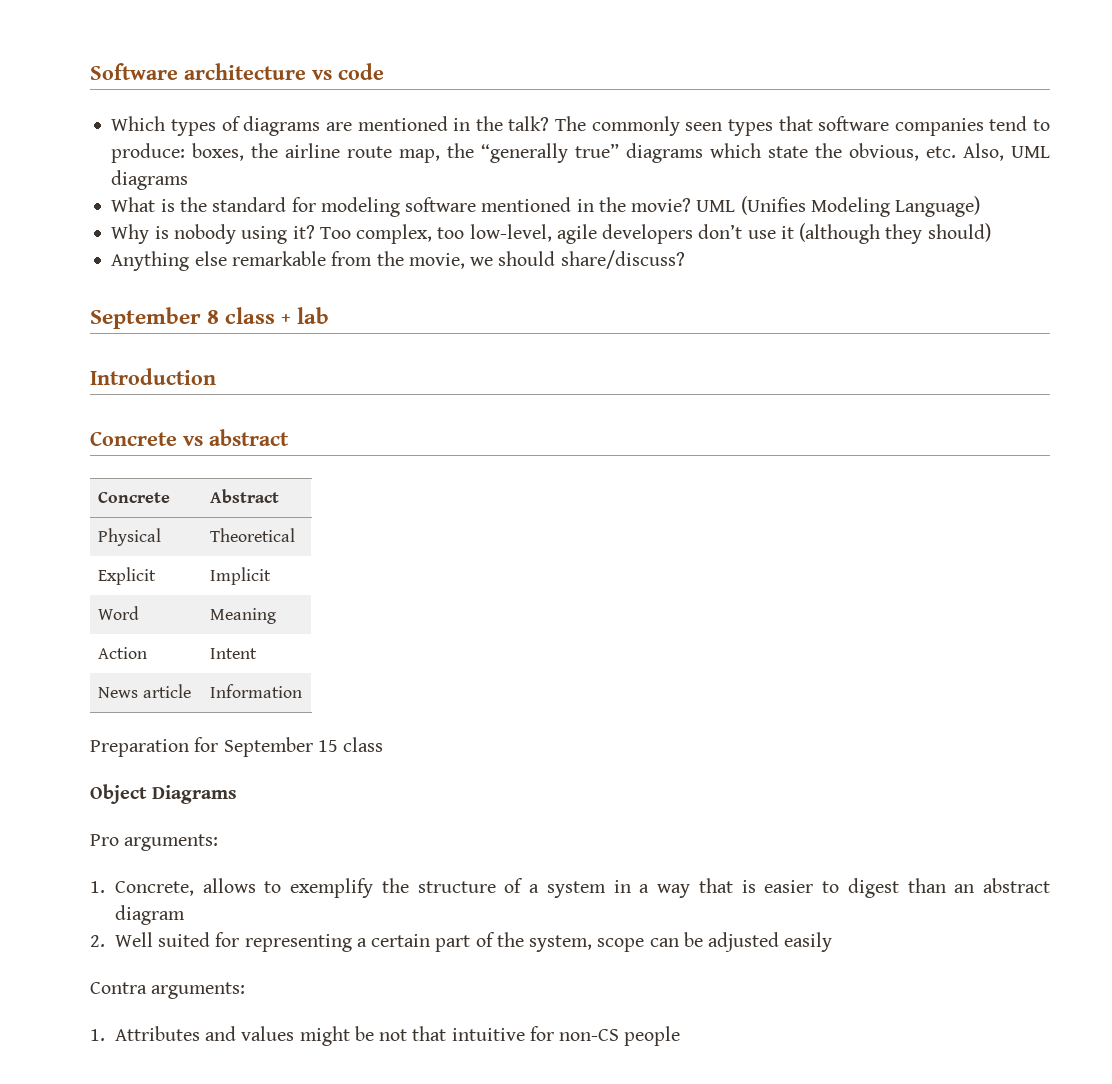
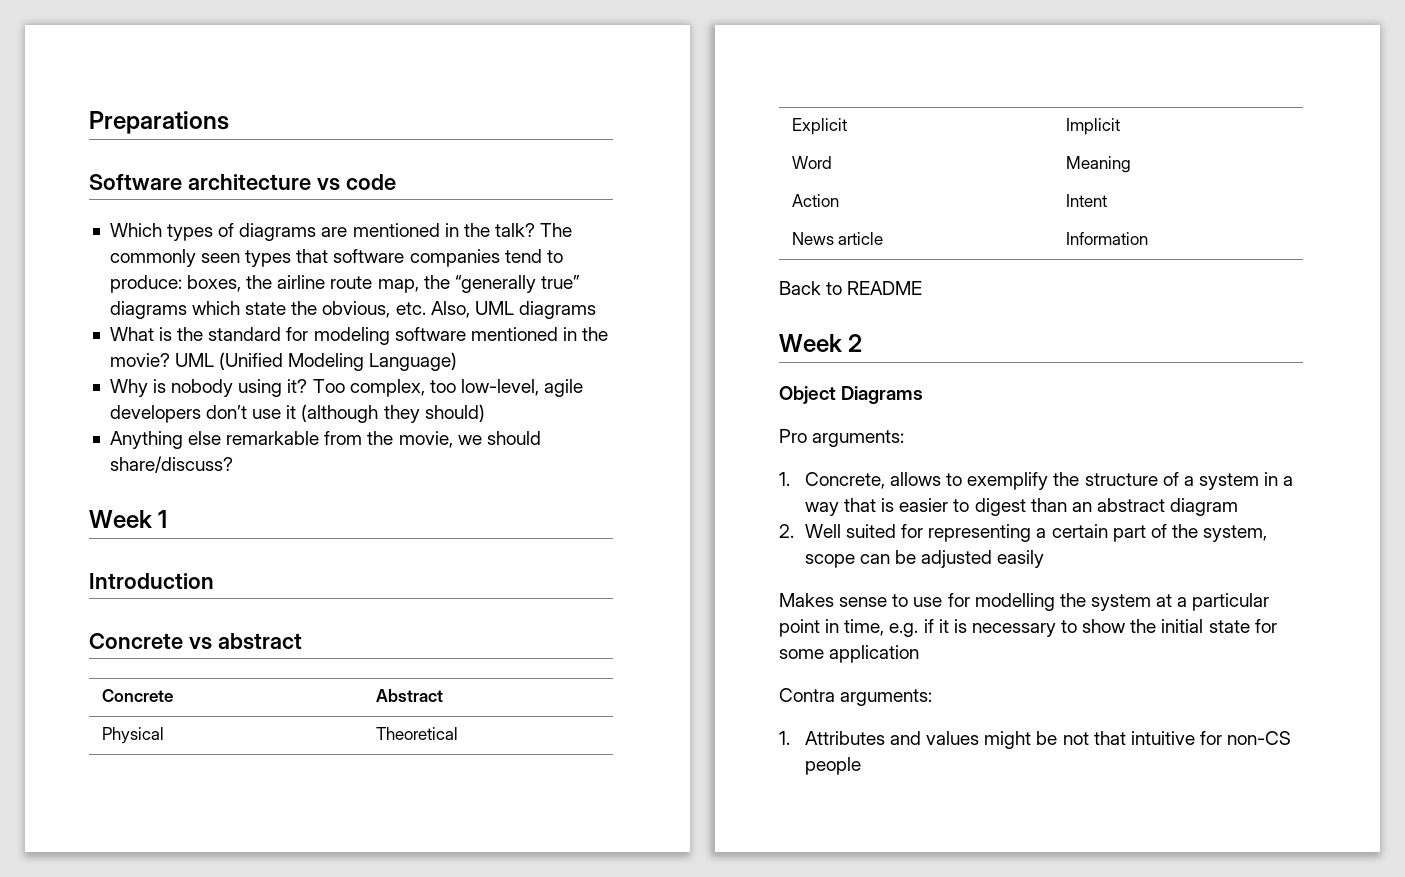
+ Preparations
- UML (Unifies Modeling Language)
+ UML (Unified Modeling Language)
- September 8 class + lab
+ Week 1
- Preparation for September 15 class
+ Back to README
+ Week 2
+ Makes sense to use for modelling the system at a particular point in time, e.g. if it is necessary to show the initial state for some application

